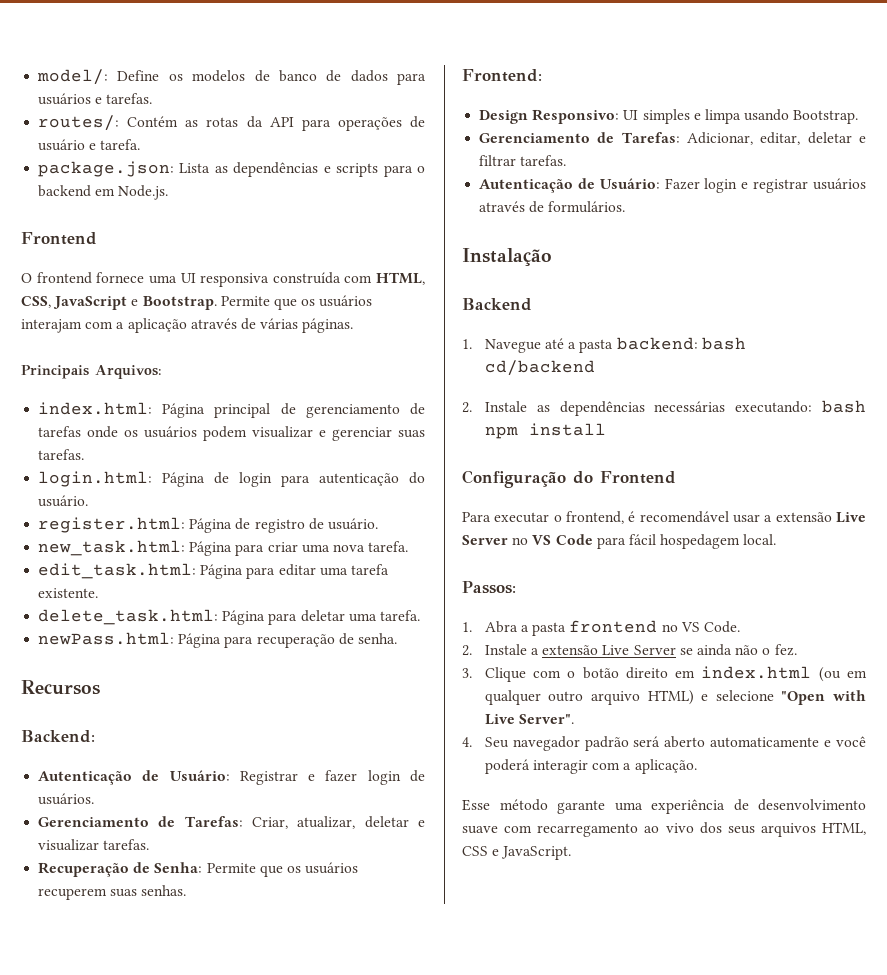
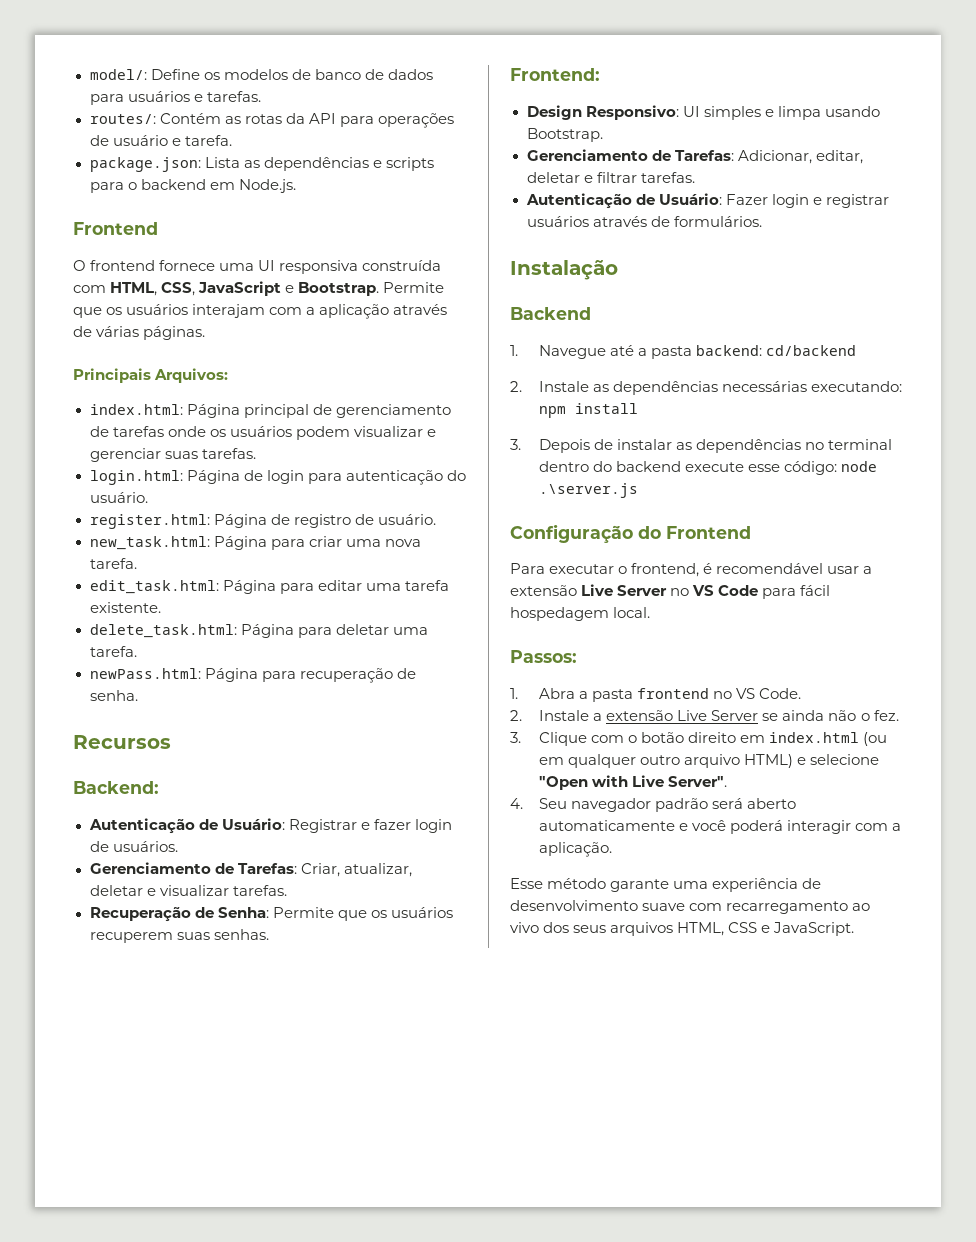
- 1. Navegue até a pasta backend: bash cd/backend
+ 1. Navegue até a pasta backend: cd/backend
- 2. Instale as dependências necessárias executando: bash npm install
+ 2. Instale as dependências necessárias executando: npm install
+ 3. Depois de instalar as dependências no terminal dentro do backend execute esse código: node .\server.js

